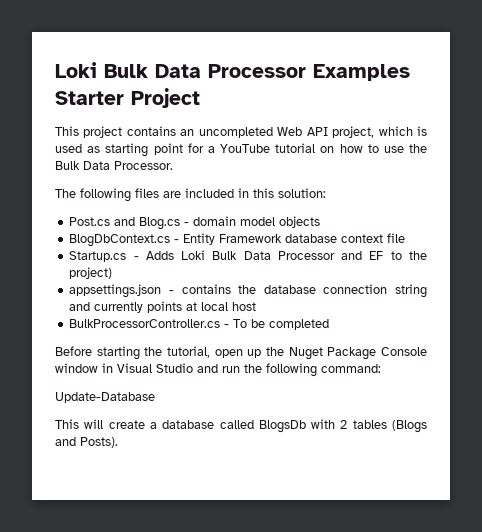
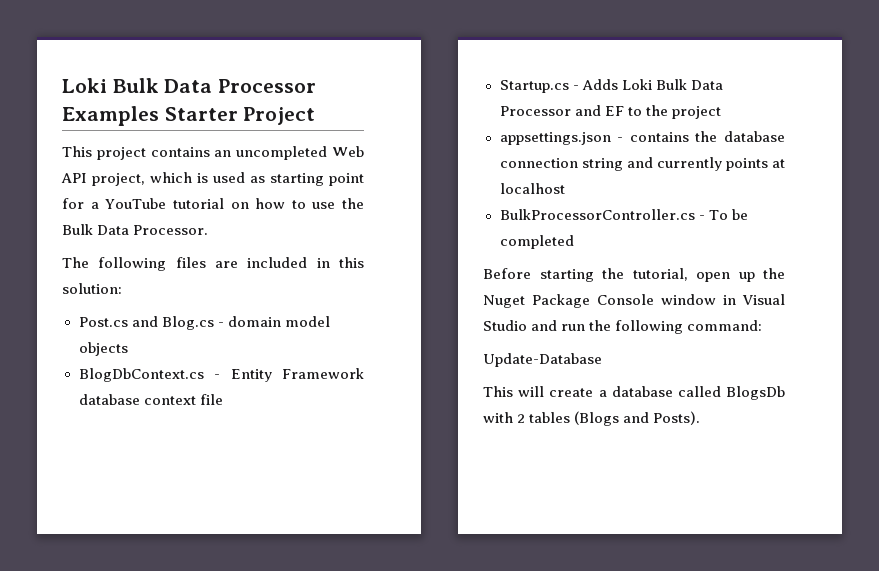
- Startup.cs - Adds Loki Bulk Data Processor and EF to the project)
+ Startup.cs - Adds Loki Bulk Data Processor and EF to the project
- appsettings.json - contains the database connection string and currently points at local host
+ appsettings.json - contains the database connection string and currently points at localhost

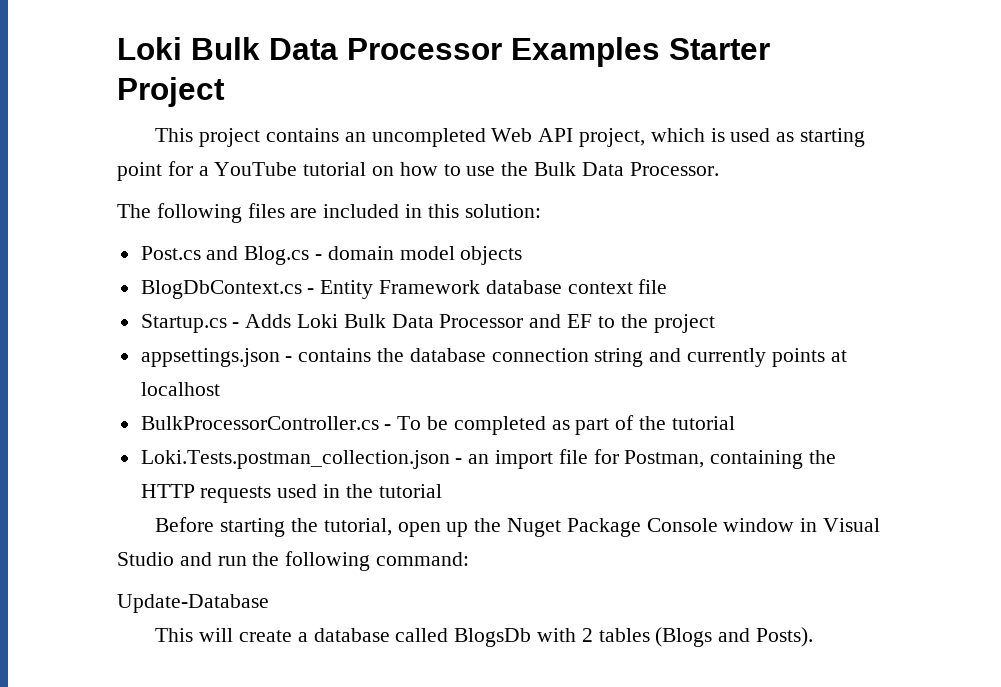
- BulkProcessorController.cs - To be completed
+ BulkProcessorController.cs - To be completed as part of the tutorial
+ Loki.Tests.postman_collection.json - an import file for Postman, containing the HTTP requests used in the tutorial

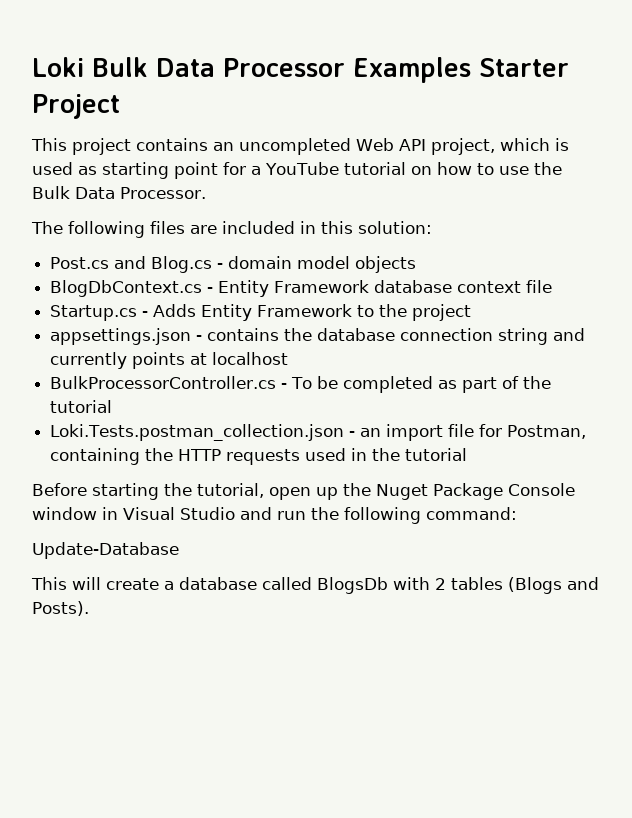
- Startup.cs - Adds Loki Bulk Data Processor and EF to the project
+ Startup.cs - Adds Entity Framework to the project

